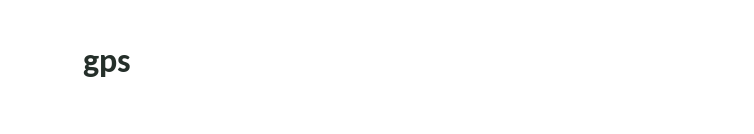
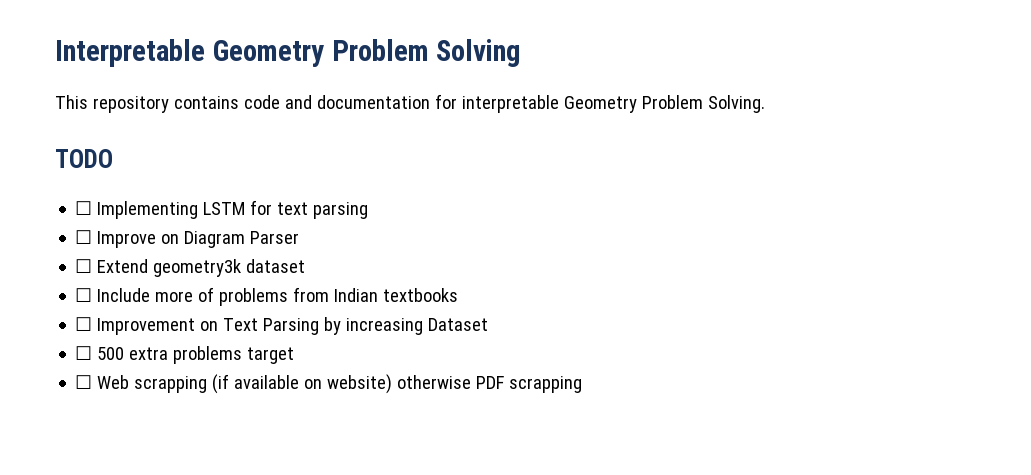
- gps
+ Interpretable Geometry Problem Solving
+ This repository contains code and documentation for interpretable Geometry Problem Solving.
+ TODO
+ ☐ Implementing LSTM for text parsing
+ ☐ Improve on Diagram Parser
+ ☐ Extend geometry3k dataset
+ ☐ Include more of problems from Indian textbooks
+ ☐ Improvement on Text Parsing by increasing Dataset
+ ☐ 500 extra problems target
+ ☐ Web scrapping (if available on website) otherwise PDF scrapping

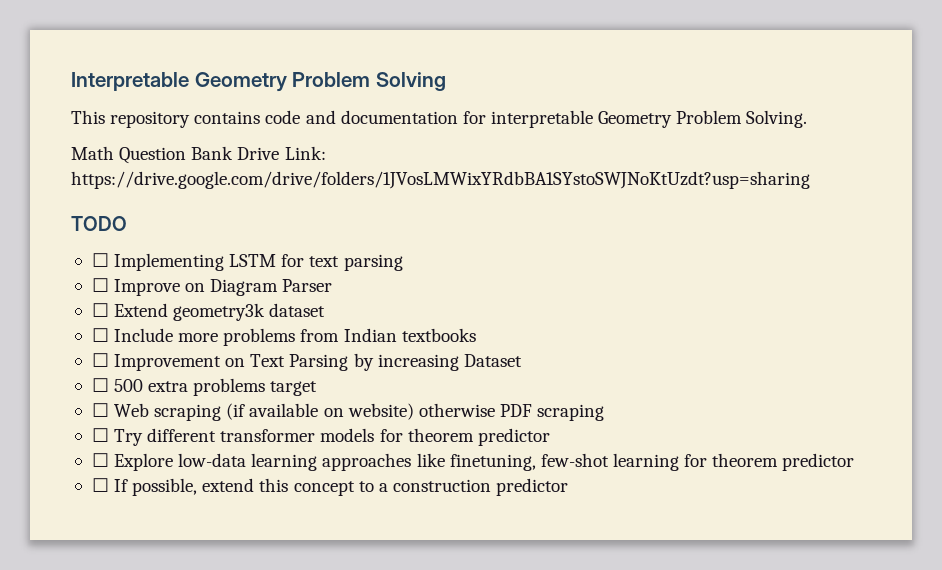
+ Math Question Bank Drive Link: https://drive.google.com/drive/folders/1JVosLMWixYRdbBA1SYstoSWJNoKtUzdt?usp=sharing
- ☐ Include more of problems from Indian textbooks
+ ☐ Include more problems from Indian textbooks
- ☐ Web scrapping (if available on website) otherwise PDF scrapping
+ ☐ Web scraping (if available on website) otherwise PDF scraping
+ ☐ Try different transformer models for theorem predictor
+ ☐ Explore low-data learning approaches like finetuning, few-shot learning for theorem predictor
+ ☐ If possible, extend this concept to a construction predictor

